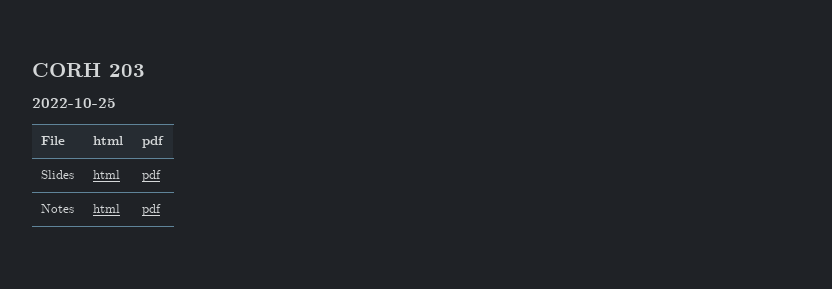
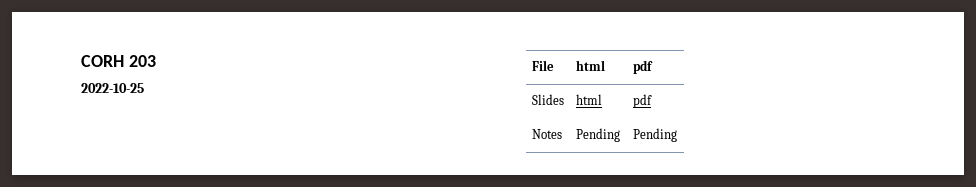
- Notes | html | pdf
+ Notes | Pending | Pending

